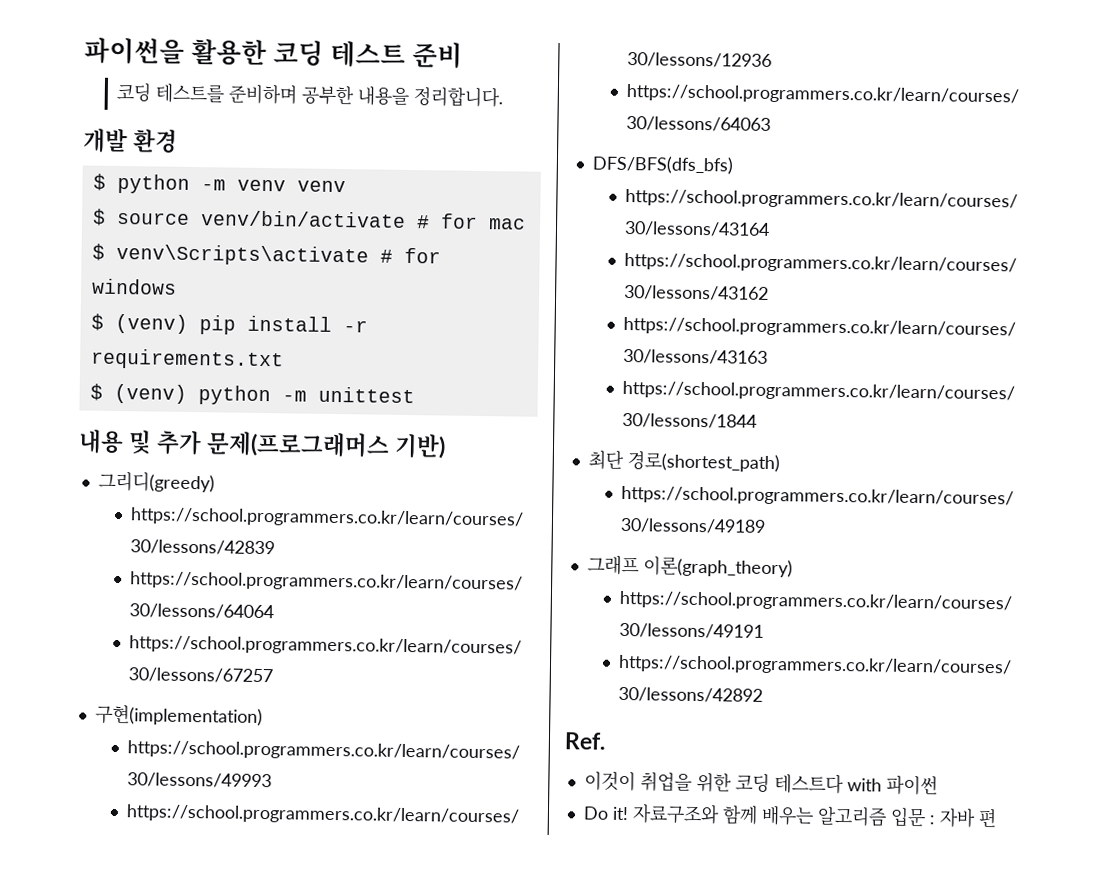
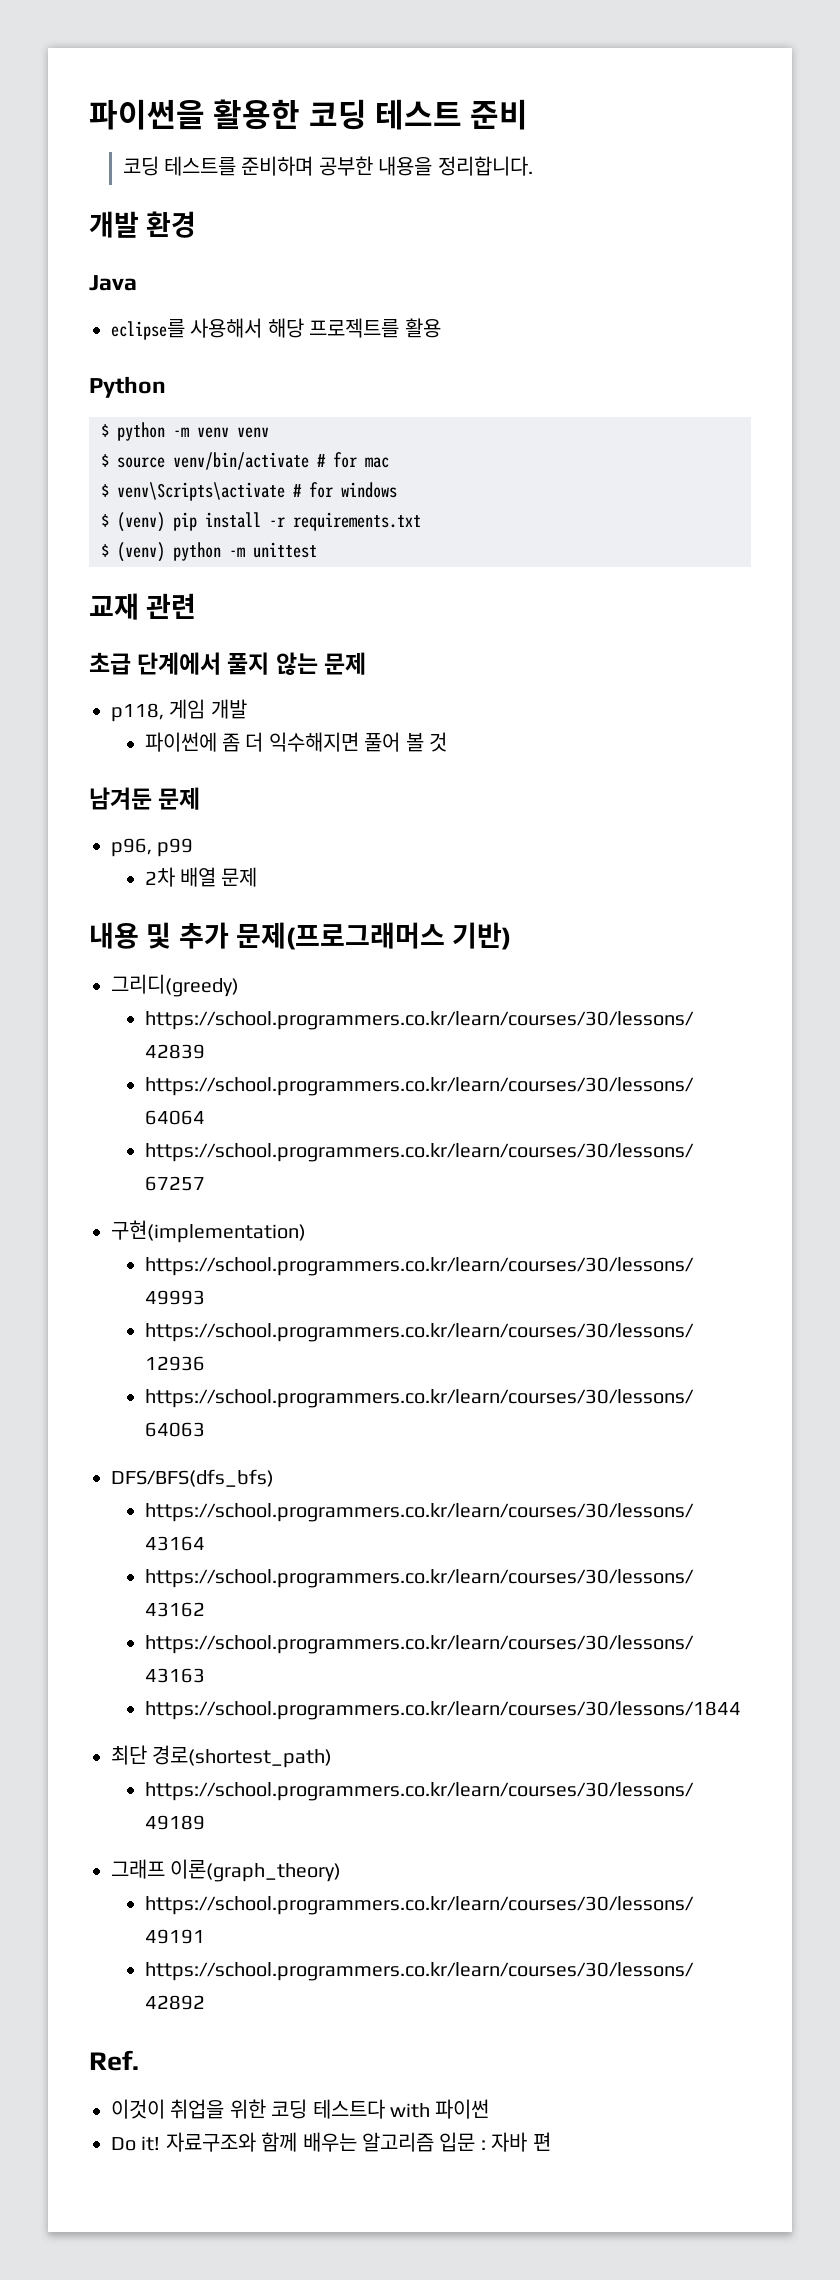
+ Java
+ eclipse를 사용해서 해당 프로젝트를 활용
+ Python
+ 교재 관련
+ 초급 단계에서 풀지 않는 문제
+ p118, 게임 개발
+ 파이썬에 좀 더 익수해지면 풀어 볼 것
+ 남겨둔 문제
+ p96, p99
+ 2차 배열 문제

